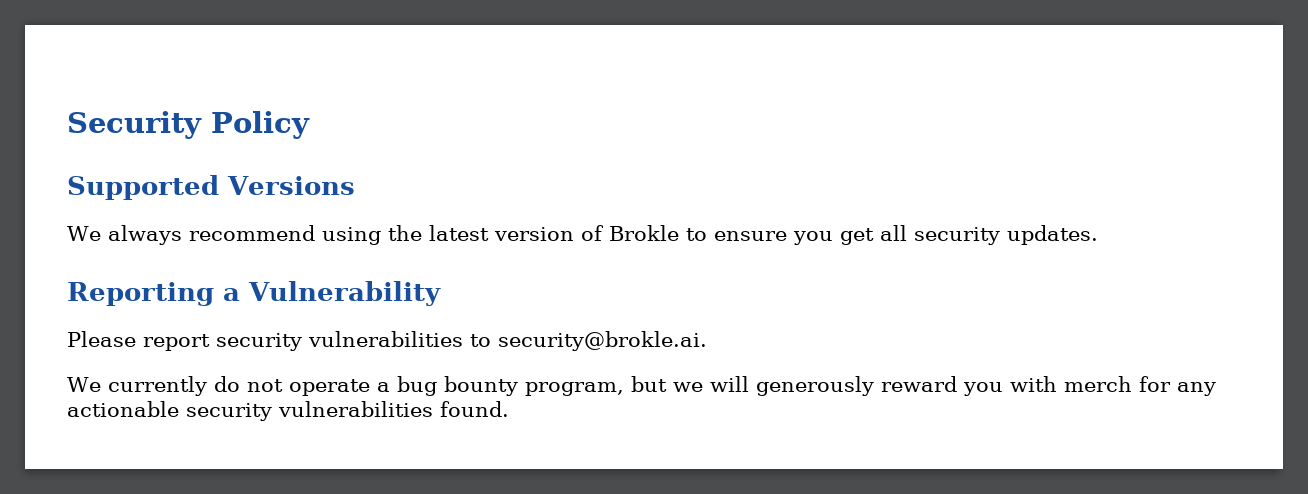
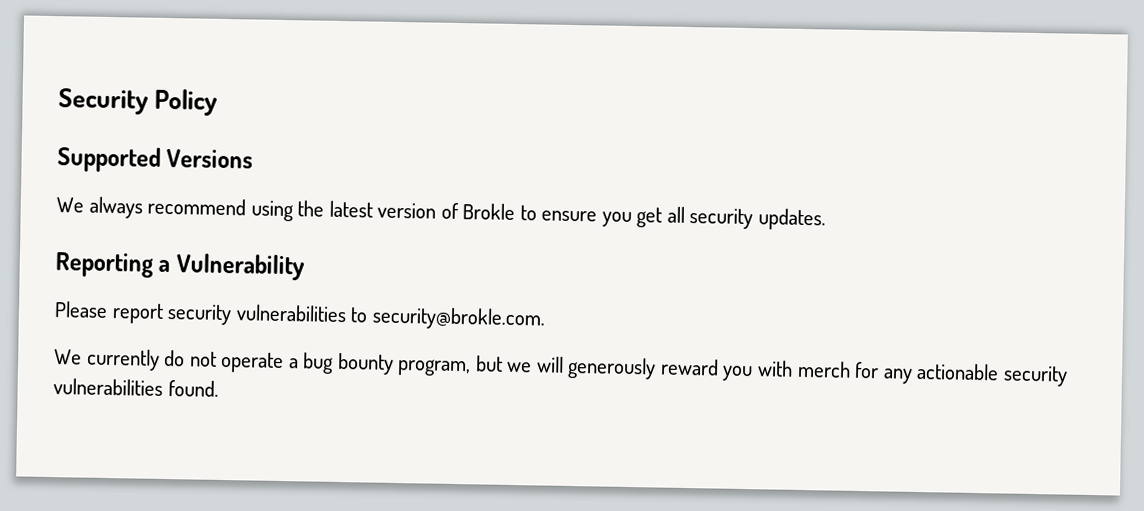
- Please report security vulnerabilities to security@brokle.ai.
+ Please report security vulnerabilities to security@brokle.com.

